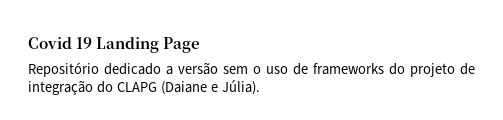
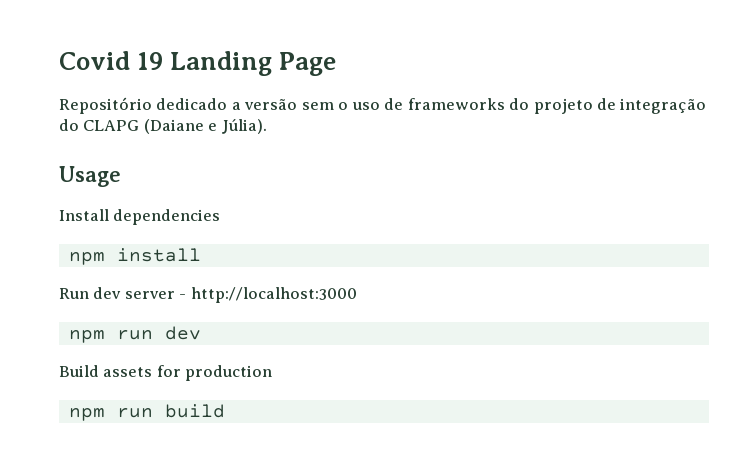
+ Usage
+ Install dependencies
+ npm install
+ Run dev server - http://localhost:3000
+ npm run dev
+ Build assets for production
+ npm run build

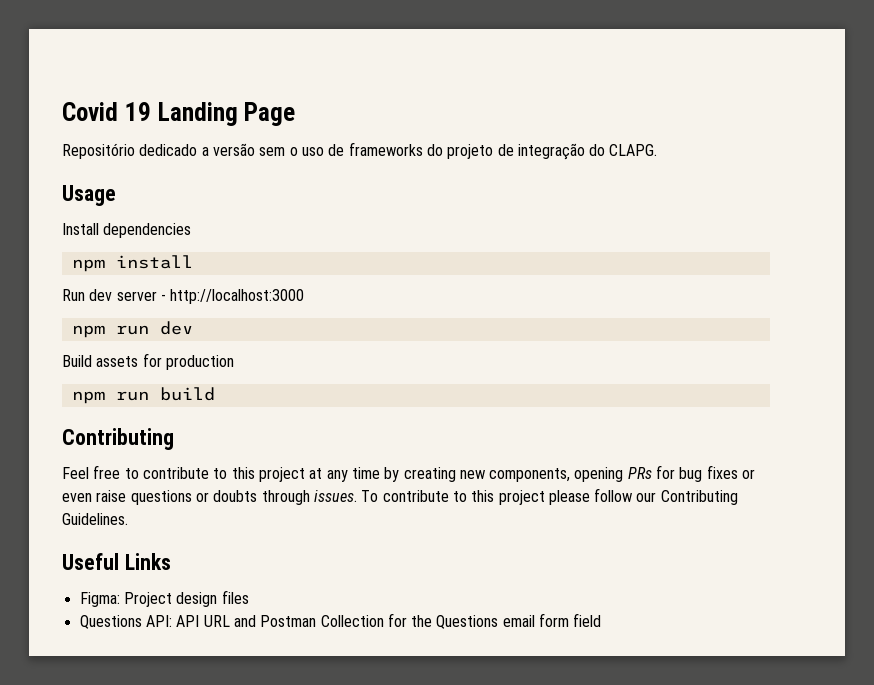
- Repositório dedicado a versão sem o uso de frameworks do projeto de integração do CLAPG (Daiane e Júlia).
+ Repositório dedicado a versão sem o uso de frameworks do projeto de integração do CLAPG.
  npm run build
+ Contributing
+ Feel free to contribute to this project at any time by creating new components, opening PRs for bug fixes or even raise questions or doubts through issues. To contribute to this project please follow our Contributing Guidelines.
+ Useful Links
+ Figma: Project design files
+ Questions API: API URL and Postman Collection for the Questions email form field

